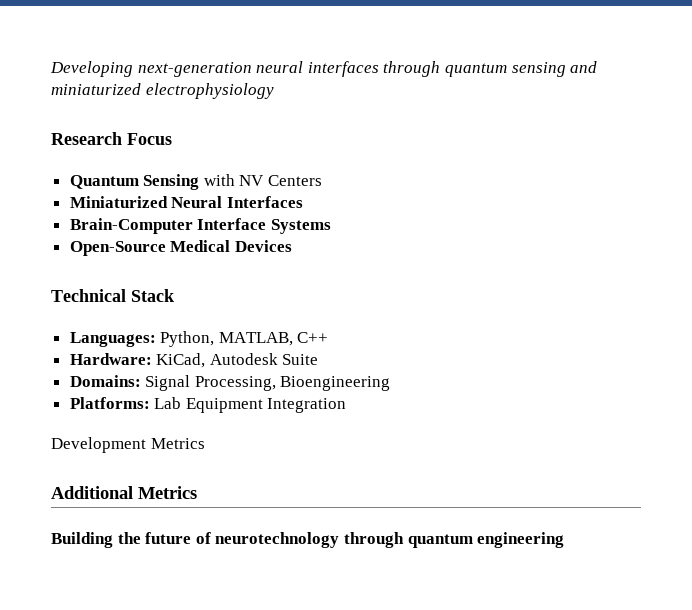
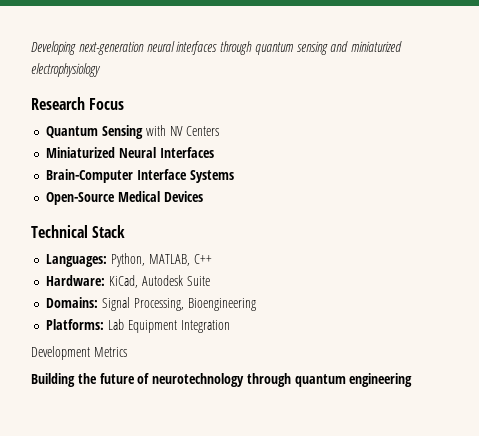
- Additional Metrics

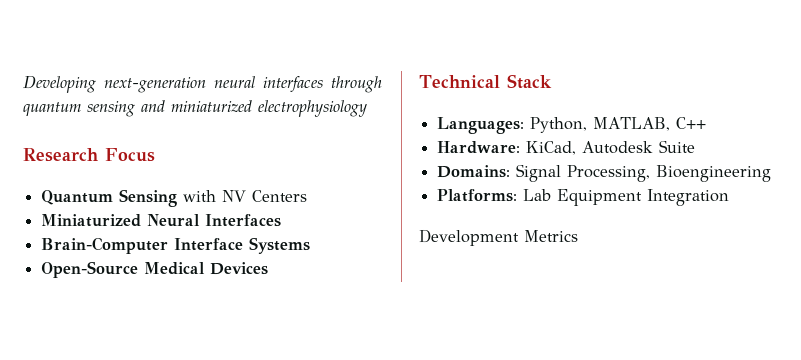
- Building the future of neurotechnology through quantum engineering

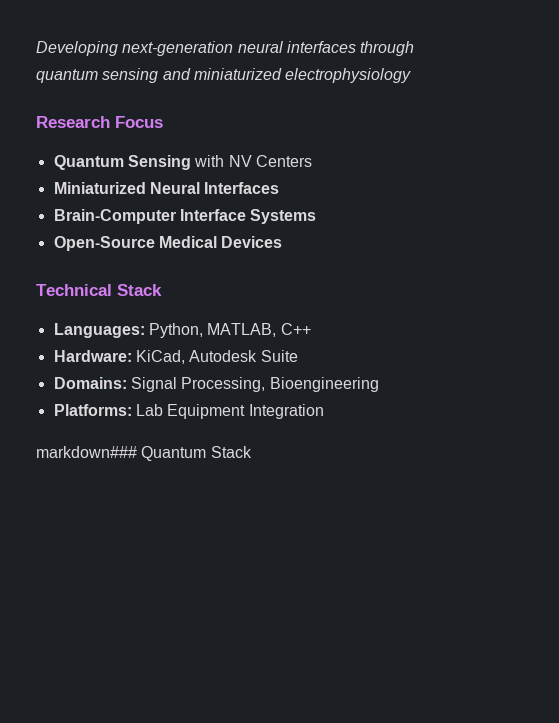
- Development Metrics
+ markdown### Quantum Stack

